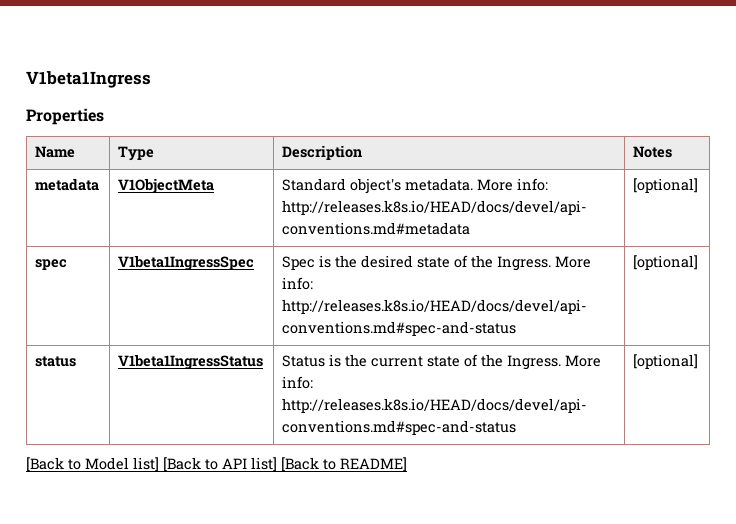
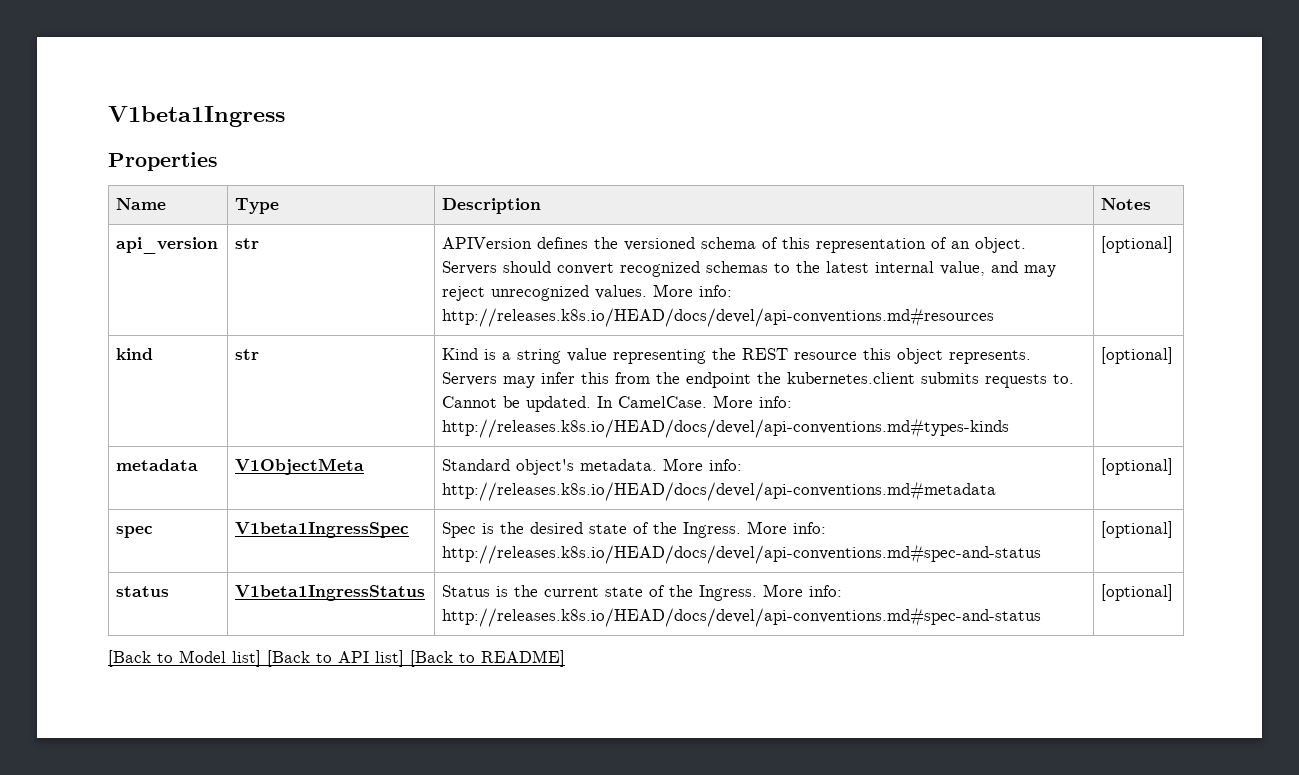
+ api_version | str | APIVersion defines the versioned schema of this representation of an object. Servers should convert recognized schemas to the latest internal value, and may reject unrecognized values. More info: http://releases.k8s.io/HEAD/docs/devel/api-conventions.md#resources | [optional]
+ kind | str | Kind is a string value representing the REST resource this object represents. Servers may infer this from the endpoint the kubernetes.client submits requests to. Cannot be updated. In CamelCase. More info: http://releases.k8s.io/HEAD/docs/devel/api-conventions.md#types-kinds | [optional]

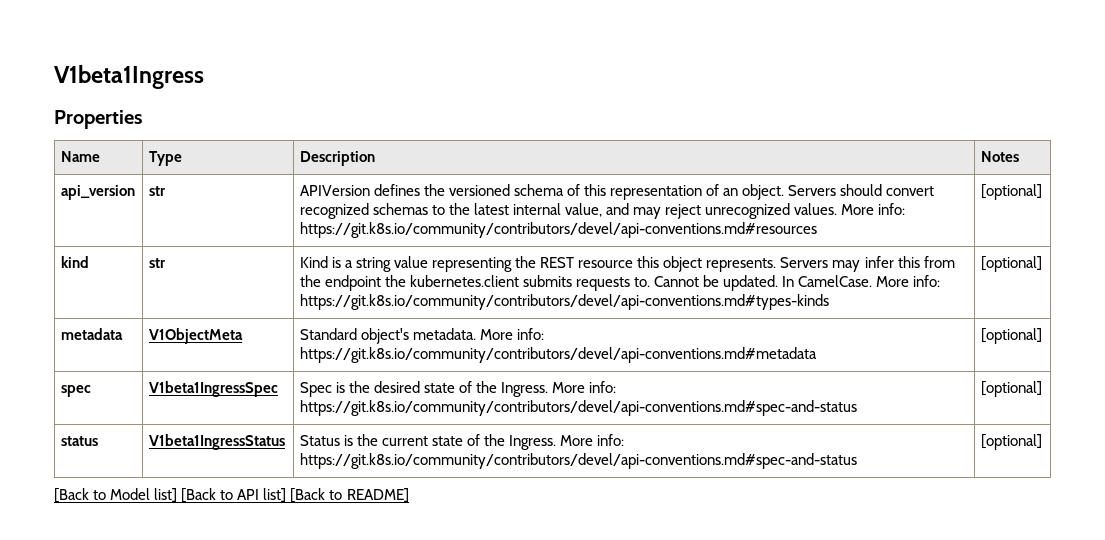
- api_version | str | APIVersion defines the versioned schema of this representation of an object. Servers should convert recognized schemas to the latest internal value, and may reject unrecognized values. More info: http://releases.k8s.io/HEAD/docs/devel/api-conventions.md#resources | [optional]
+ api_version | str | APIVersion defines the versioned schema of this representation of an object. Servers should convert recognized schemas to the latest internal value, and may reject unrecognized values. More info: https://git.k8s.io/community/contributors/devel/api-conventions.md#resources | [optional]
- kind | str | Kind is a string value representing the REST resource this object represents. Servers may infer this from the endpoint the kubernetes.client submits requests to. Cannot be updated. In CamelCase. More info: http://releases.k8s.io/HEAD/docs/devel/api-conventions.md#types-kinds | [optional]
+ kind | str | Kind is a string value representing the REST resource this object represents. Servers may infer this from the endpoint the kubernetes.client submits requests to. Cannot be updated. In CamelCase. More info: https://git.k8s.io/community/contributors/devel/api-conventions.md#types-kinds | [optional]
- metadata | V1ObjectMeta | Standard object's metadata. More info: http://releases.k8s.io/HEAD/docs/devel/api-conventions.md#metadata | [optional]
+ metadata | V1ObjectMeta | Standard object's metadata. More info: https://git.k8s.io/community/contributors/devel/api-conventions.md#metadata | [optional]
- spec | V1beta1IngressSpec | Spec is the desired state of the Ingress. More info: http://releases.k8s.io/HEAD/docs/devel/api-conventions.md#spec-and-status | [optional]
+ spec | V1beta1IngressSpec | Spec is the desired state of the Ingress. More info: https://git.k8s.io/community/contributors/devel/api-conventions.md#spec-and-status | [optional]
- status | V1beta1IngressStatus | Status is the current state of the Ingress. More info: http://releases.k8s.io/HEAD/docs/devel/api-conventions.md#spec-and-status | [optional]
+ status | V1beta1IngressStatus | Status is the current state of the Ingress. More info: https://git.k8s.io/community/contributors/devel/api-conventions.md#spec-and-status | [optional]

